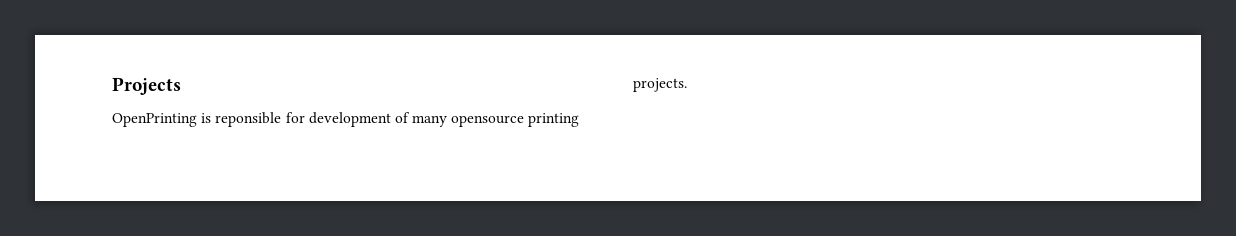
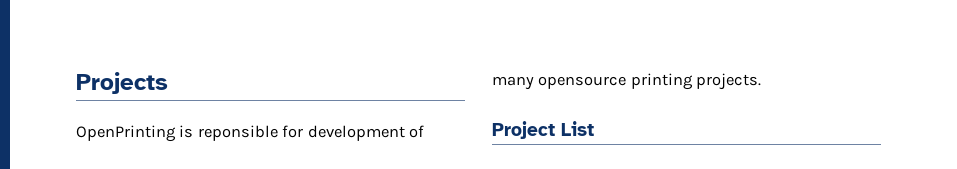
+ Project List

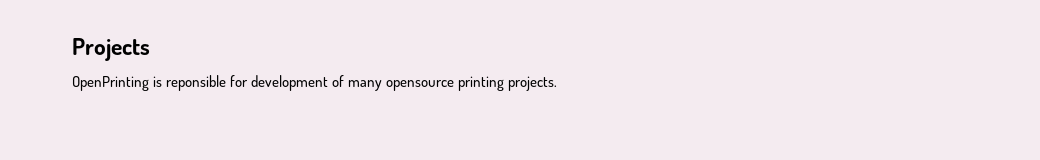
- Project List

